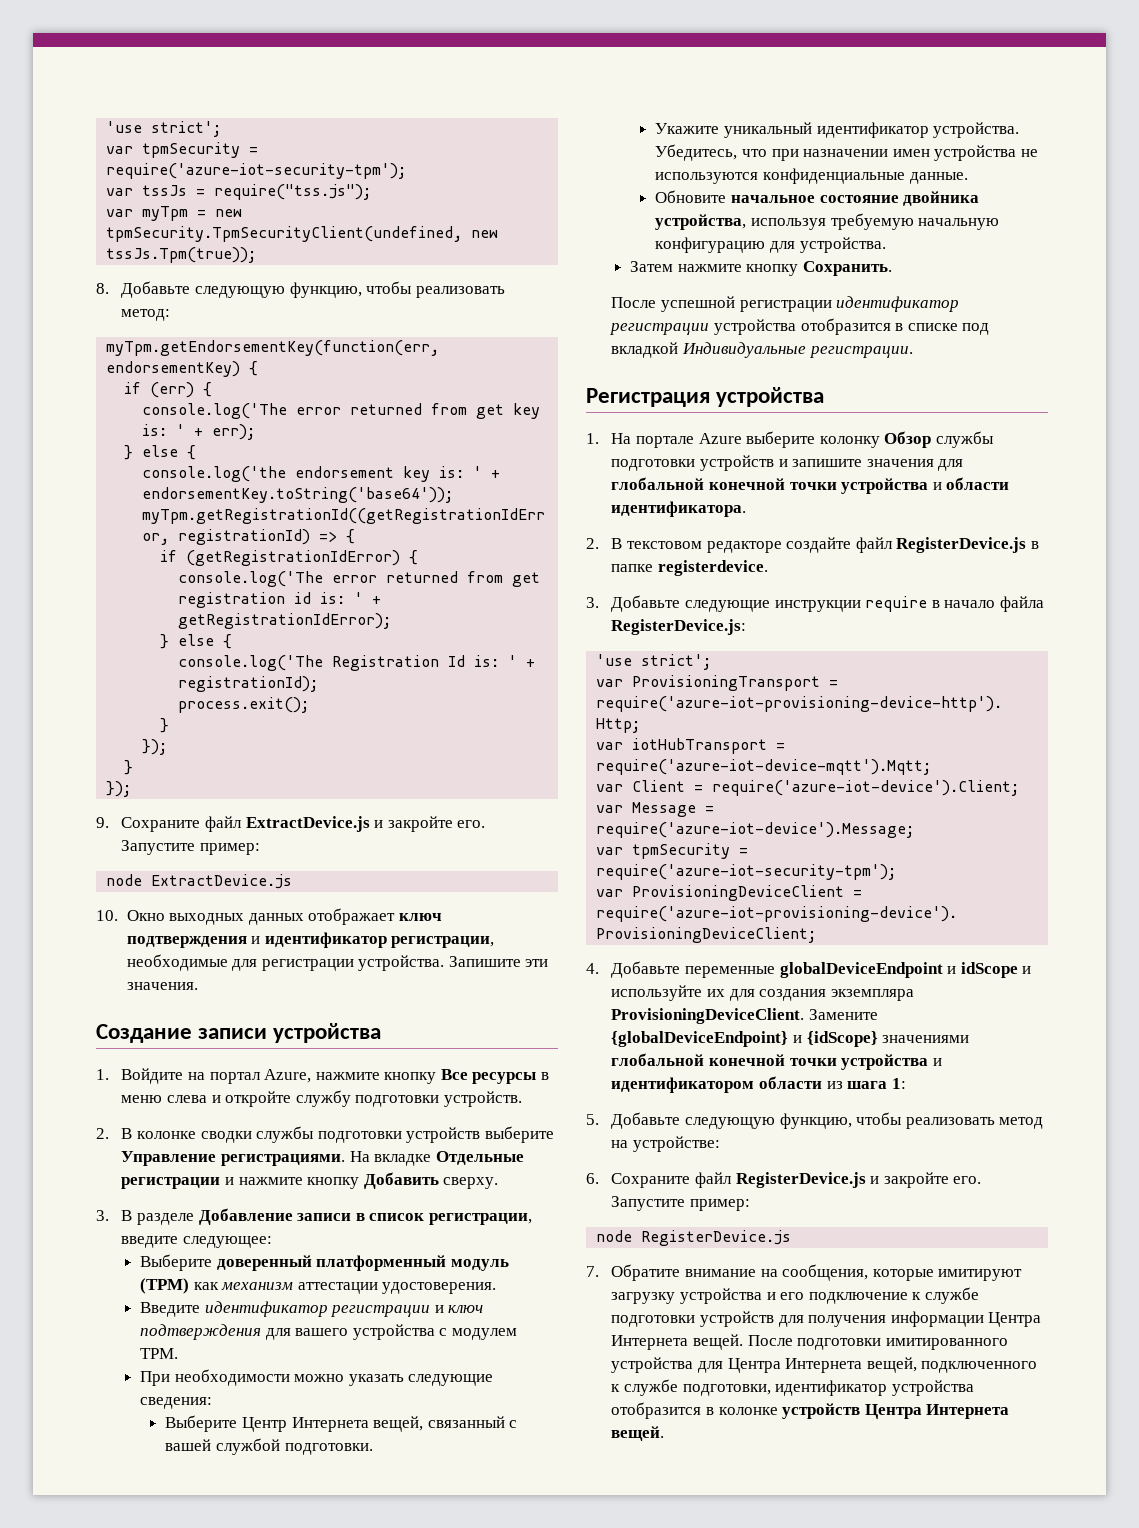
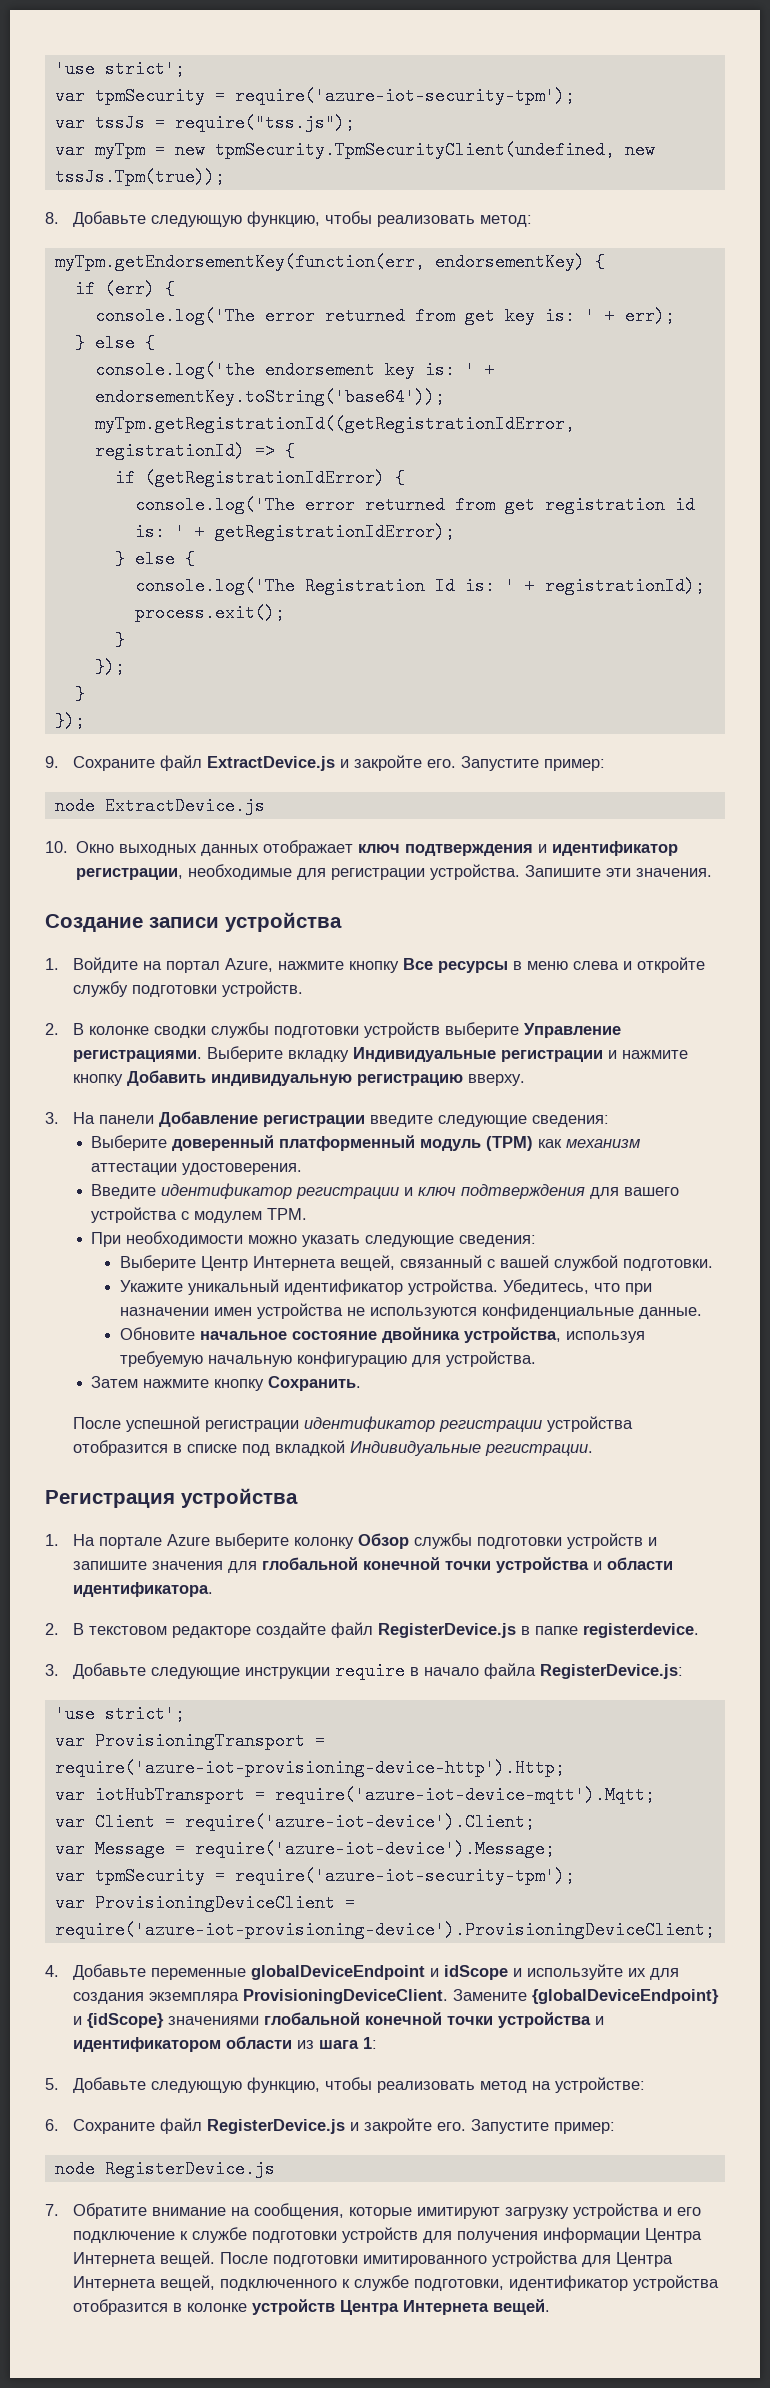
- На вкладке Отдельные регистрации и нажмите кнопку Добавить сверху.
- 3. В разделе Добавление записи в список регистрации, введите следующее:
+ Выберите вкладку Индивидуальные регистрации и нажмите кнопку Добавить индивидуальную регистрацию вверху.
+ 3. На панели Добавление регистрации введите следующие сведения:

